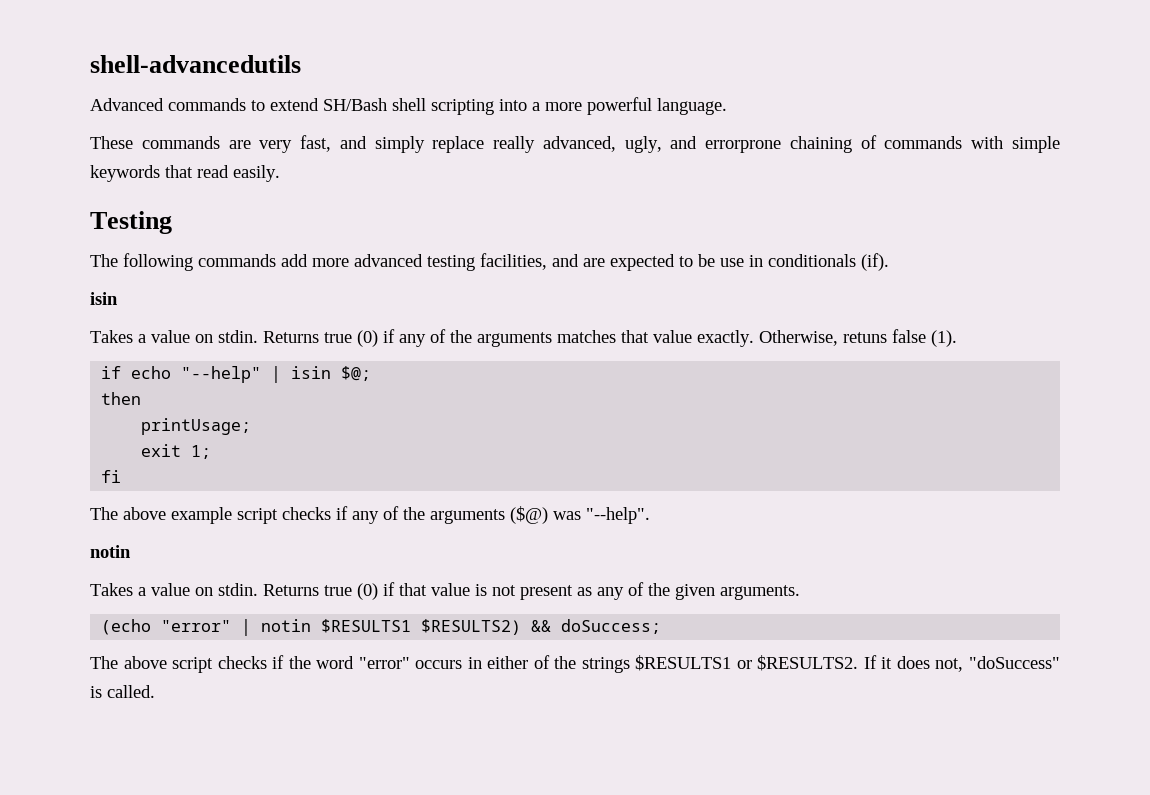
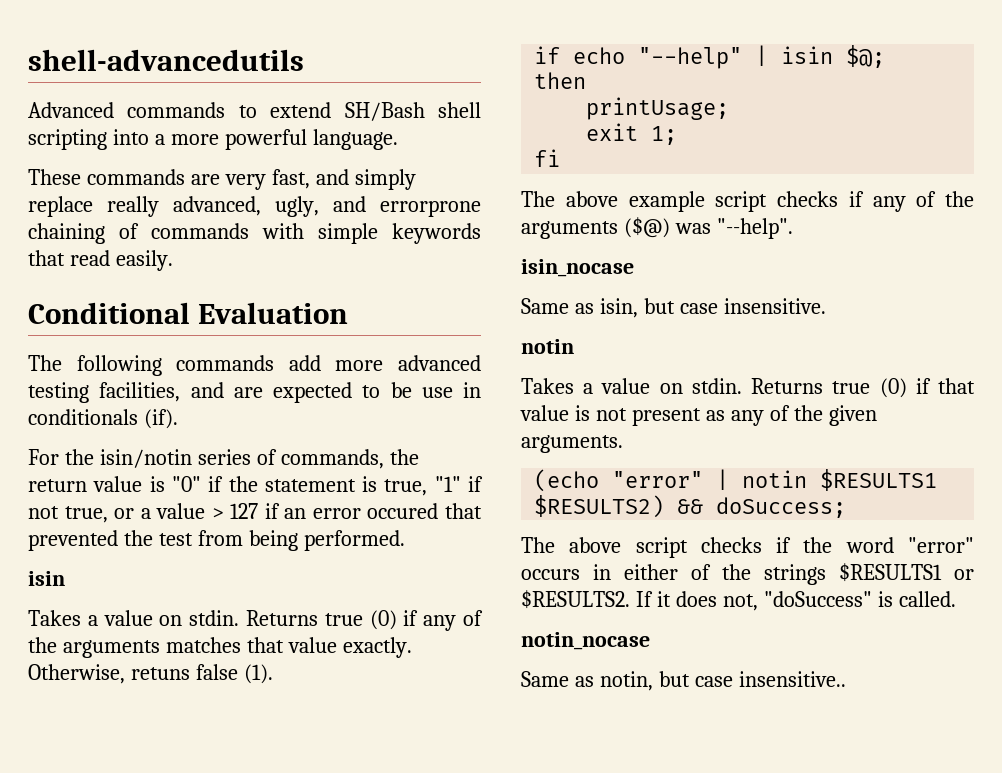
- Testing
+ Conditional Evaluation
+ For the isin/notin series of commands, the return value is "0" if the statement is true, "1" if not true, or a value > 127 if an error occured that prevented the test from being performed.
+ isin_nocase
+ Same as isin, but case insensitive.
+ notin_nocase
+ Same as notin, but case insensitive..

